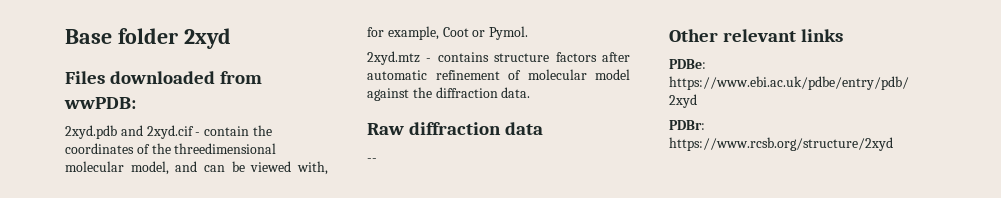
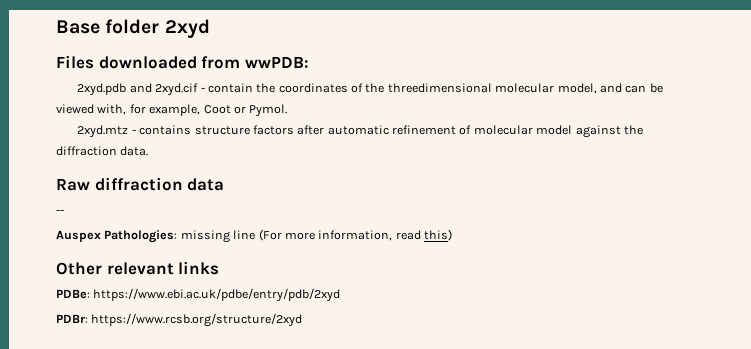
+ Auspex Pathologies: missing line (For more information, read this)

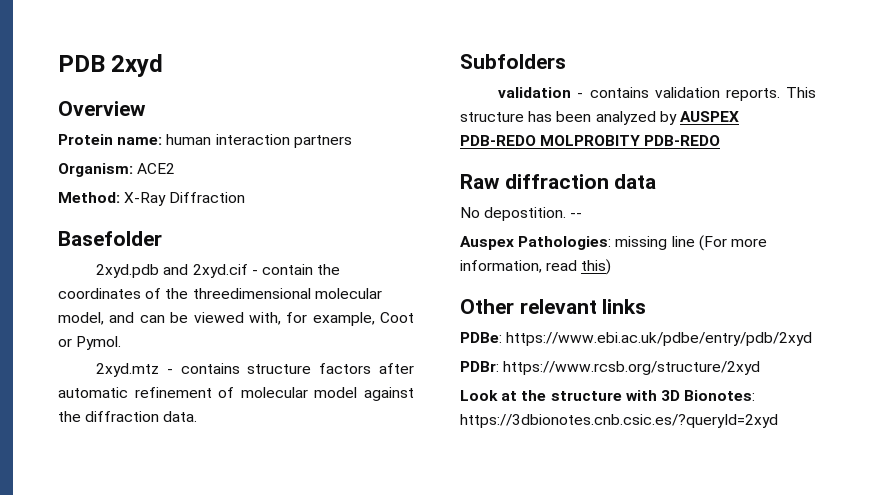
- Base folder 2xyd
+ PDB 2xyd
- Files downloaded from wwPDB:
+ Overview
+ Protein name: human interaction partners
+ Organism: ACE2
+ Method: X-Ray Diffraction
+ Basefolder
+ Subfolders
+ validation - contains validation reports. This structure has been analyzed by AUSPEX PDB-REDO MOLPROBITY PDB-REDO
+ No depostition.
+ Look at the structure with 3D Bionotes: https://3dbionotes.cnb.csic.es/?queryId=2xyd

